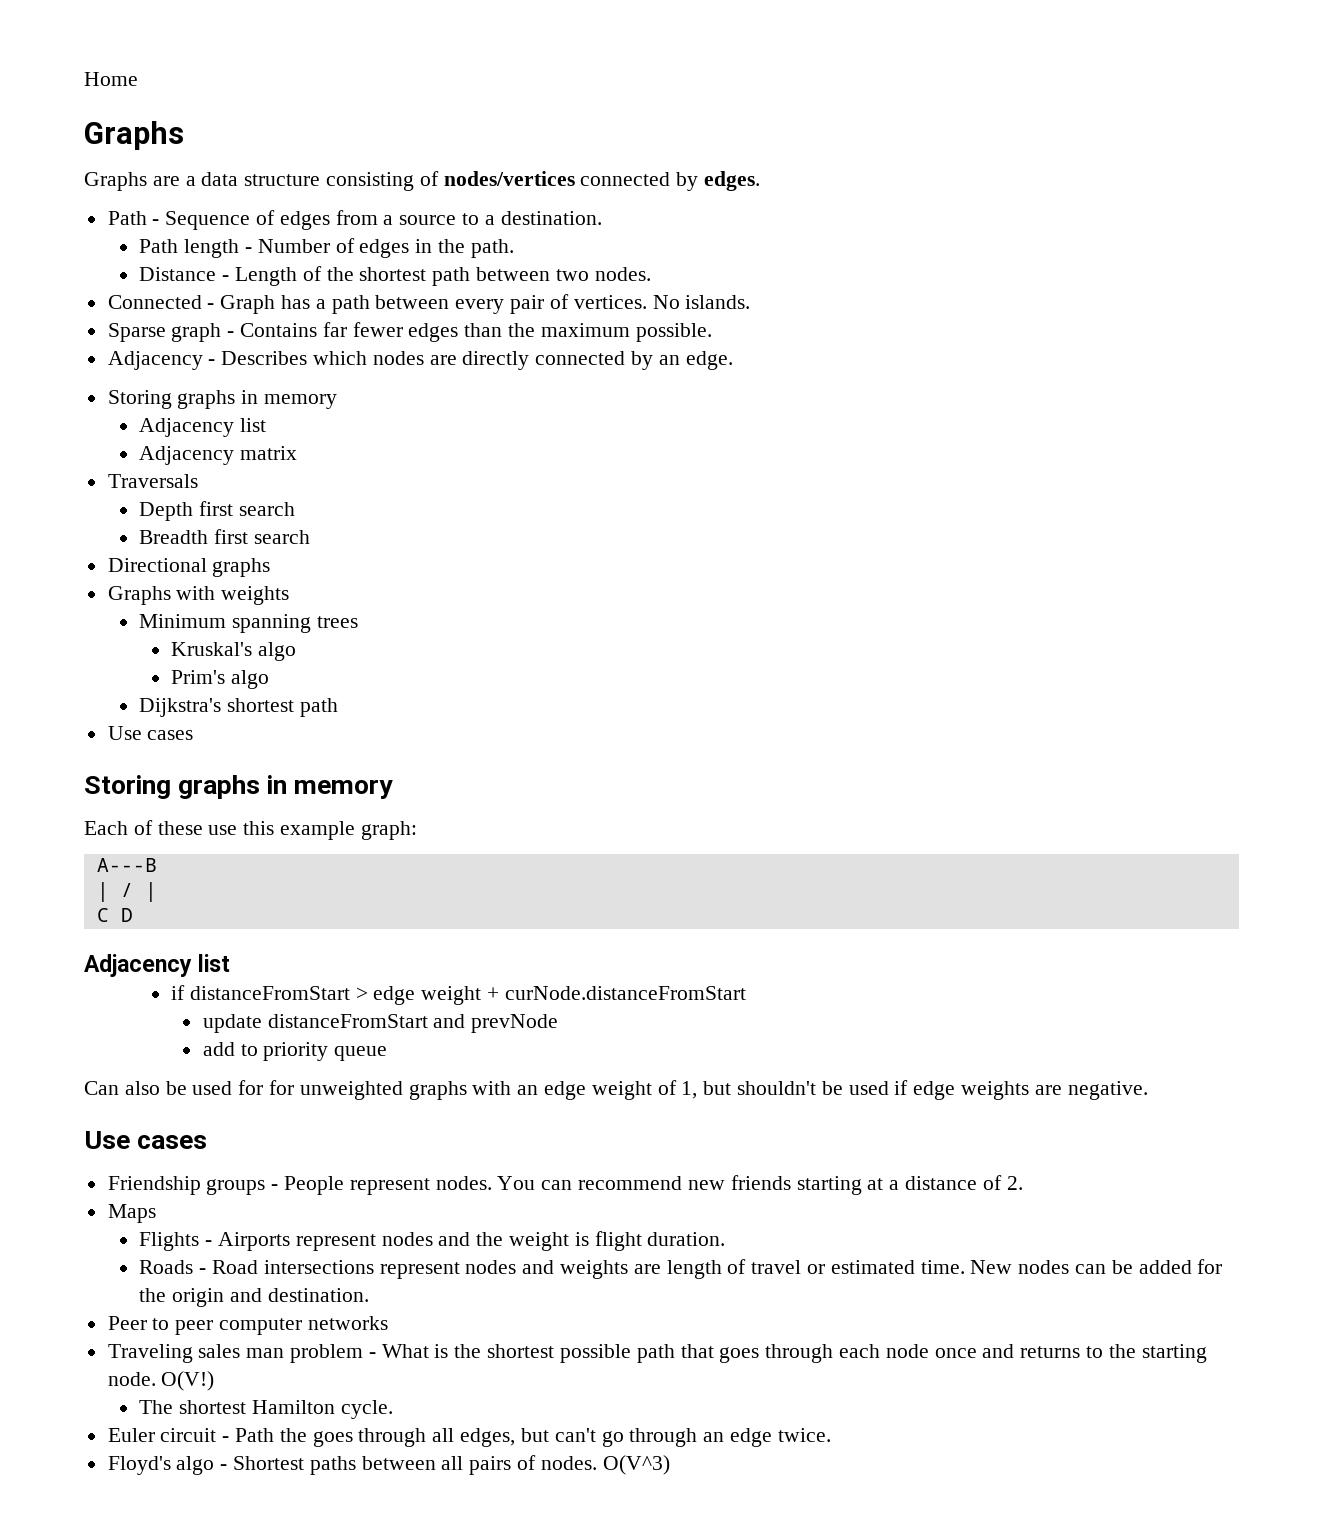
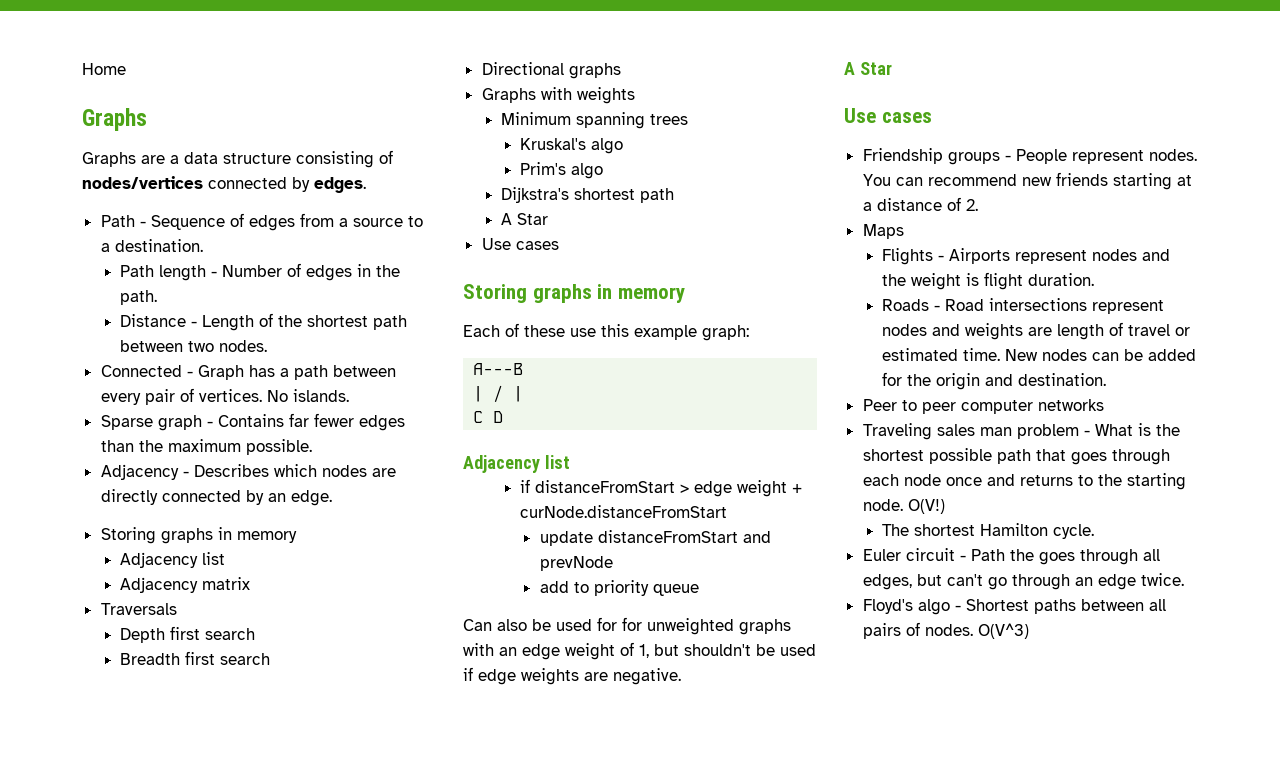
  Dijkstra's shortest path
+ A Star
  Can also be used for for unweighted graphs with an edge weight of 1, but shouldn't be used if edge weights are negative.
+ A Star

